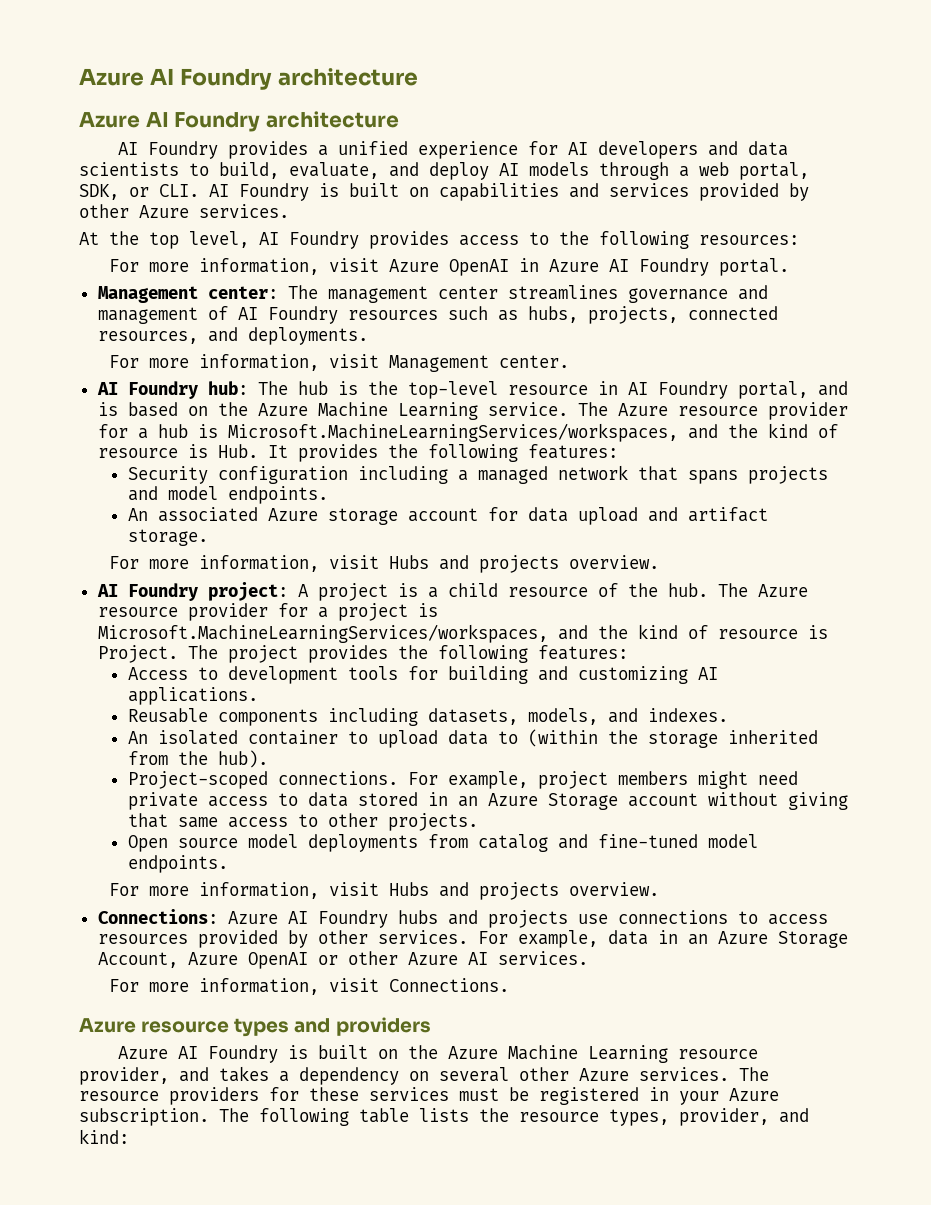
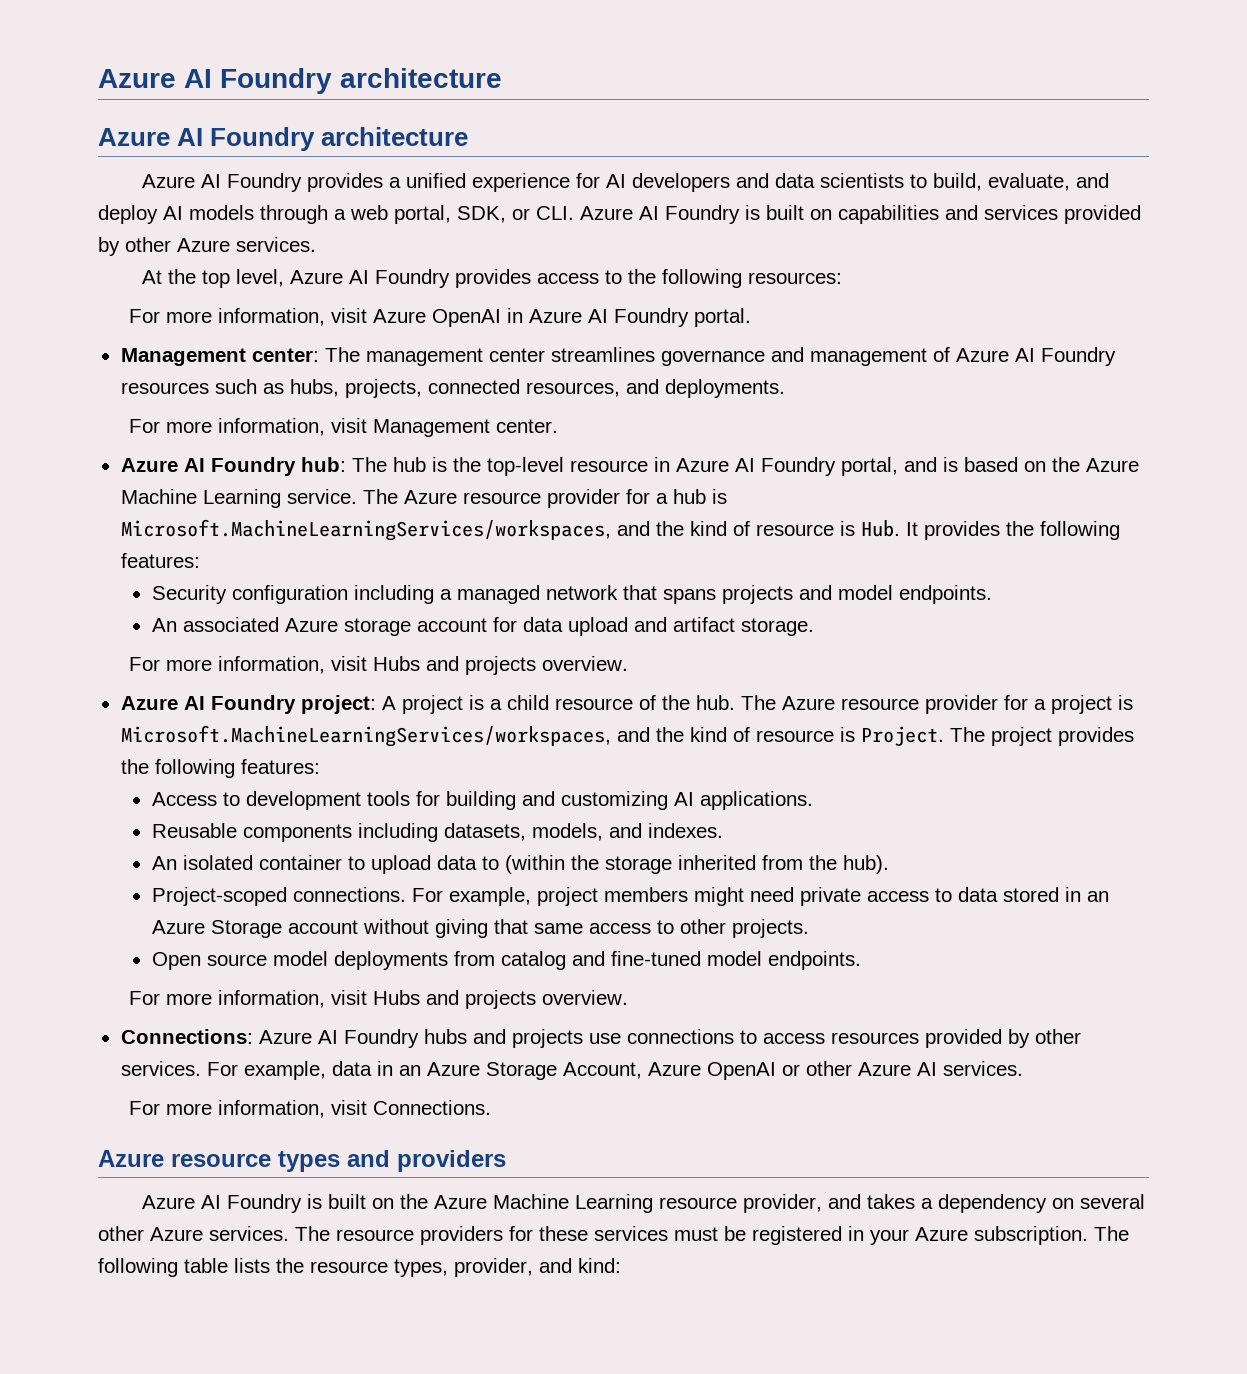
- AI Foundry provides a unified experience for AI developers and data scientists to build, evaluate, and deploy AI models through a web portal, SDK, or CLI. AI Foundry is built on capabilities and services provided by other Azure services.
+ Azure AI Foundry provides a unified experience for AI developers and data scientists to build, evaluate, and deploy AI models through a web portal, SDK, or CLI. Azure AI Foundry is built on capabilities and services provided by other Azure services.
- At the top level, AI Foundry provides access to the following resources:
+ At the top level, Azure AI Foundry provides access to the following resources:
- Management center: The management center streamlines governance and management of AI Foundry resources such as hubs, projects, connected resources, and deployments.
+ Management center: The management center streamlines governance and management of Azure AI Foundry resources such as hubs, projects, connected resources, and deployments.
- AI Foundry hub: The hub is the top-level resource in AI Foundry portal, and is based on the Azure Machine Learning service.
+ Azure AI Foundry hub: The hub is the top-level resource in Azure AI Foundry portal, and is based on the Azure Machine Learning service.
- AI Foundry project: A project is a child resource of the hub.
+ Azure AI Foundry project: A project is a child resource of the hub.

